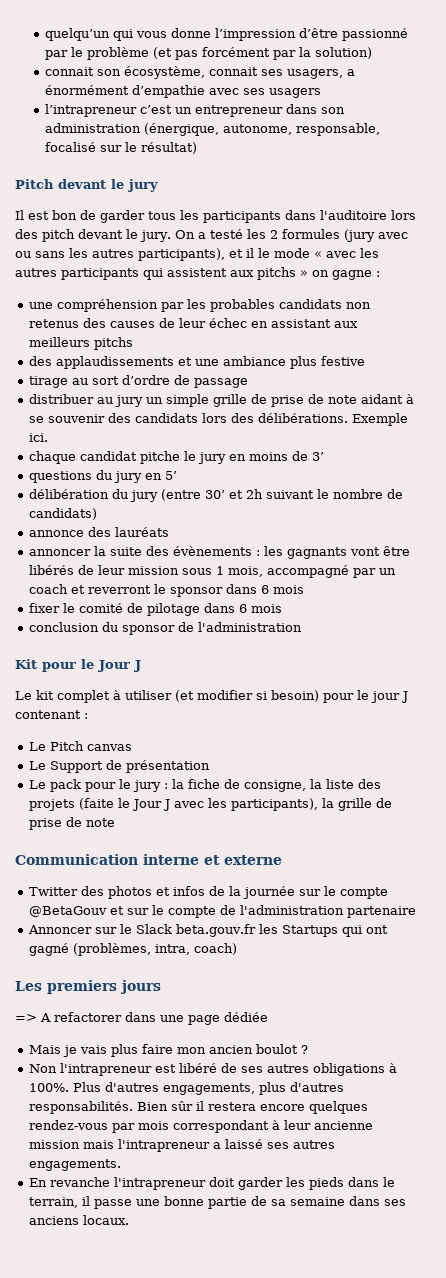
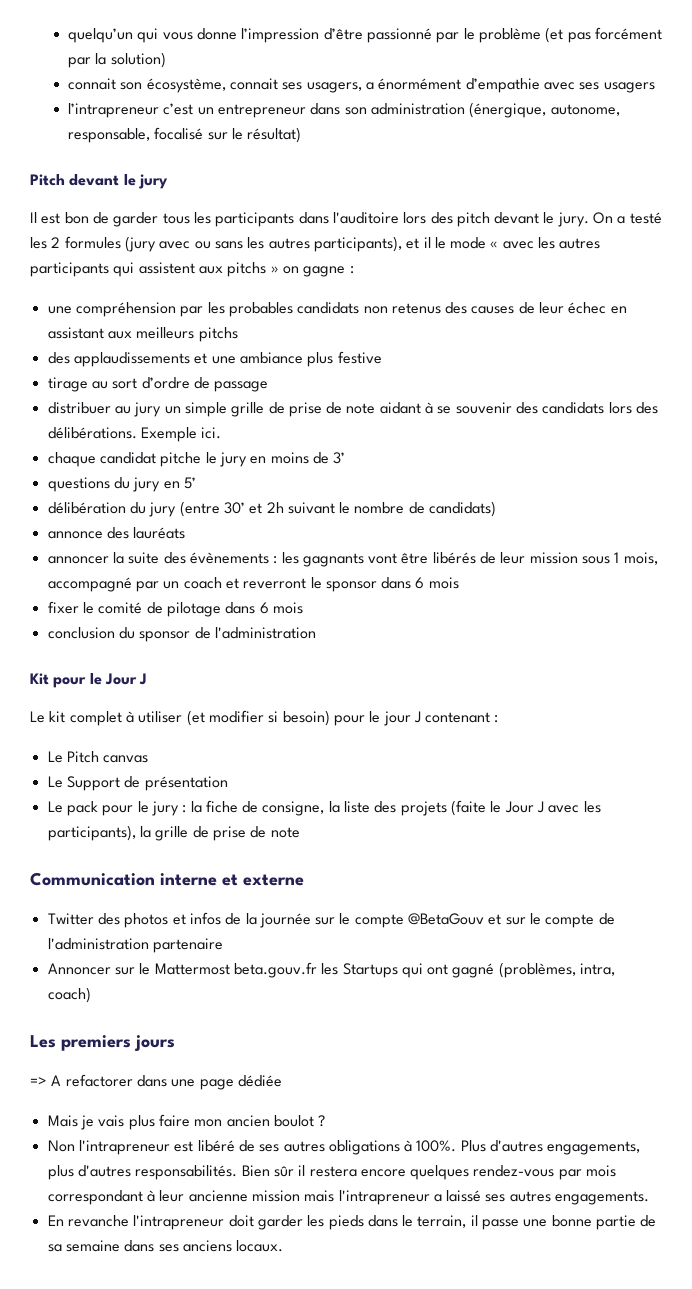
- Annoncer sur le Slack beta.gouv.fr les Startups qui ont gagné (problèmes, intra, coach)
+ Annoncer sur le Mattermost beta.gouv.fr les Startups qui ont gagné (problèmes, intra, coach)

